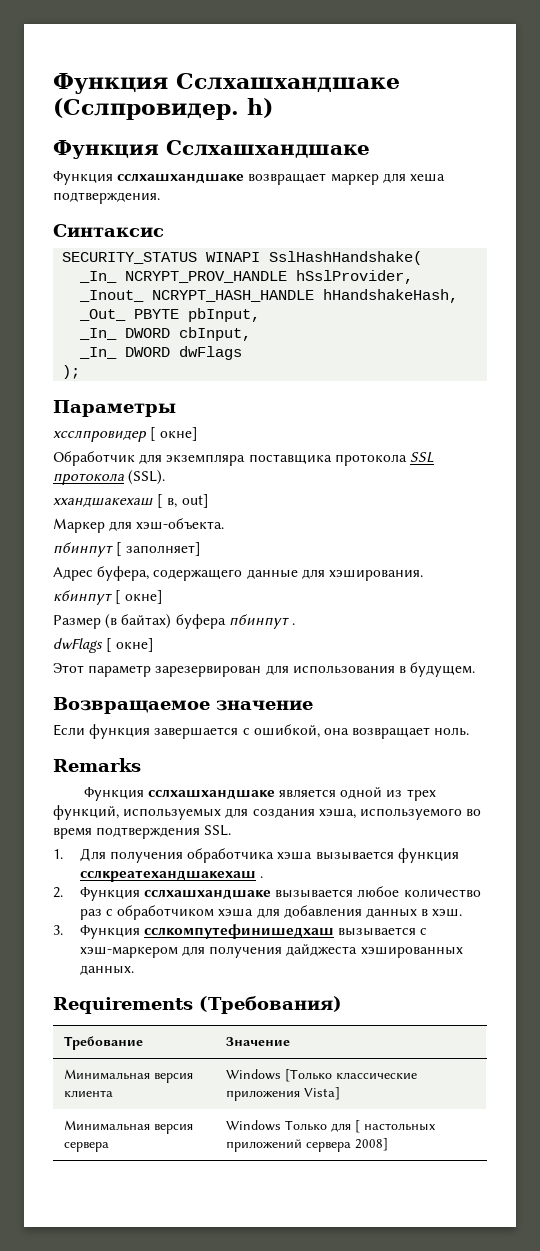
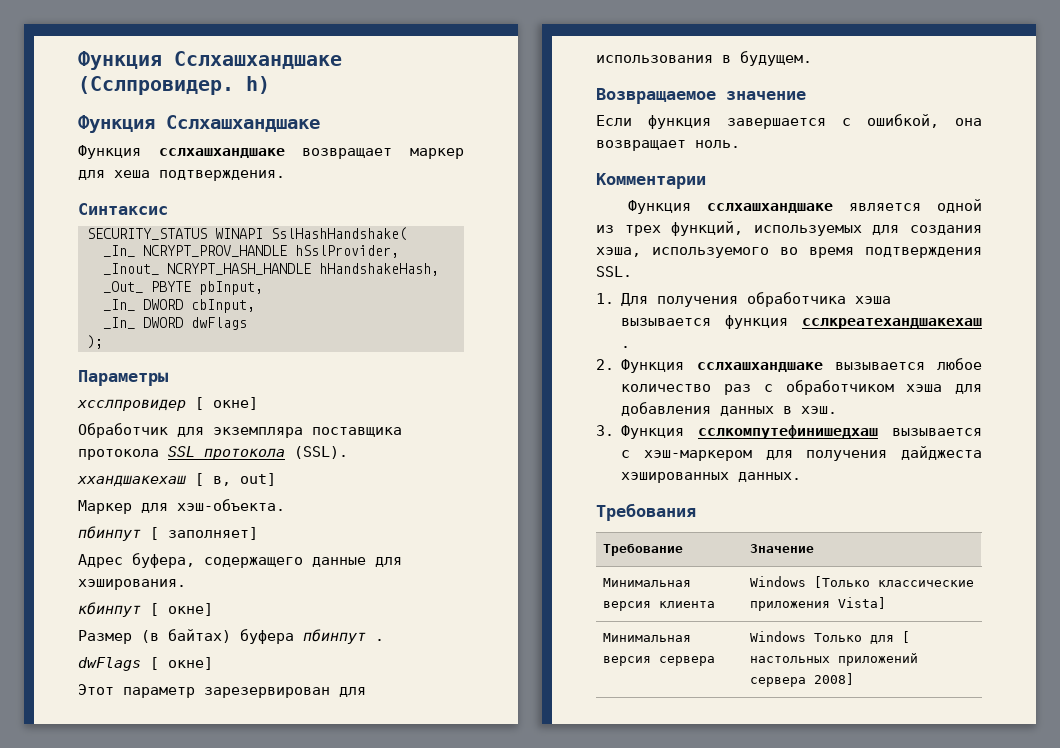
- Remarks
+ Комментарии
- Requirements (Требования)
+ Требования

